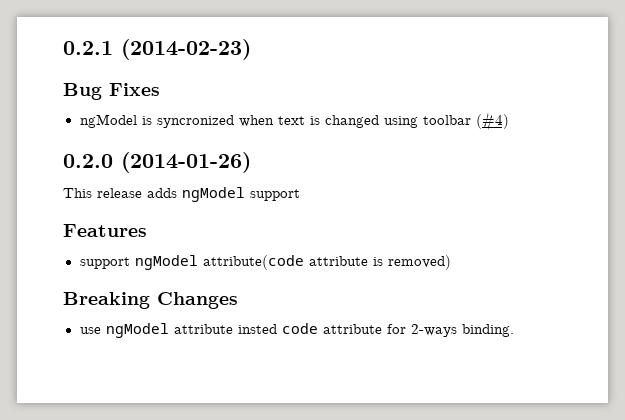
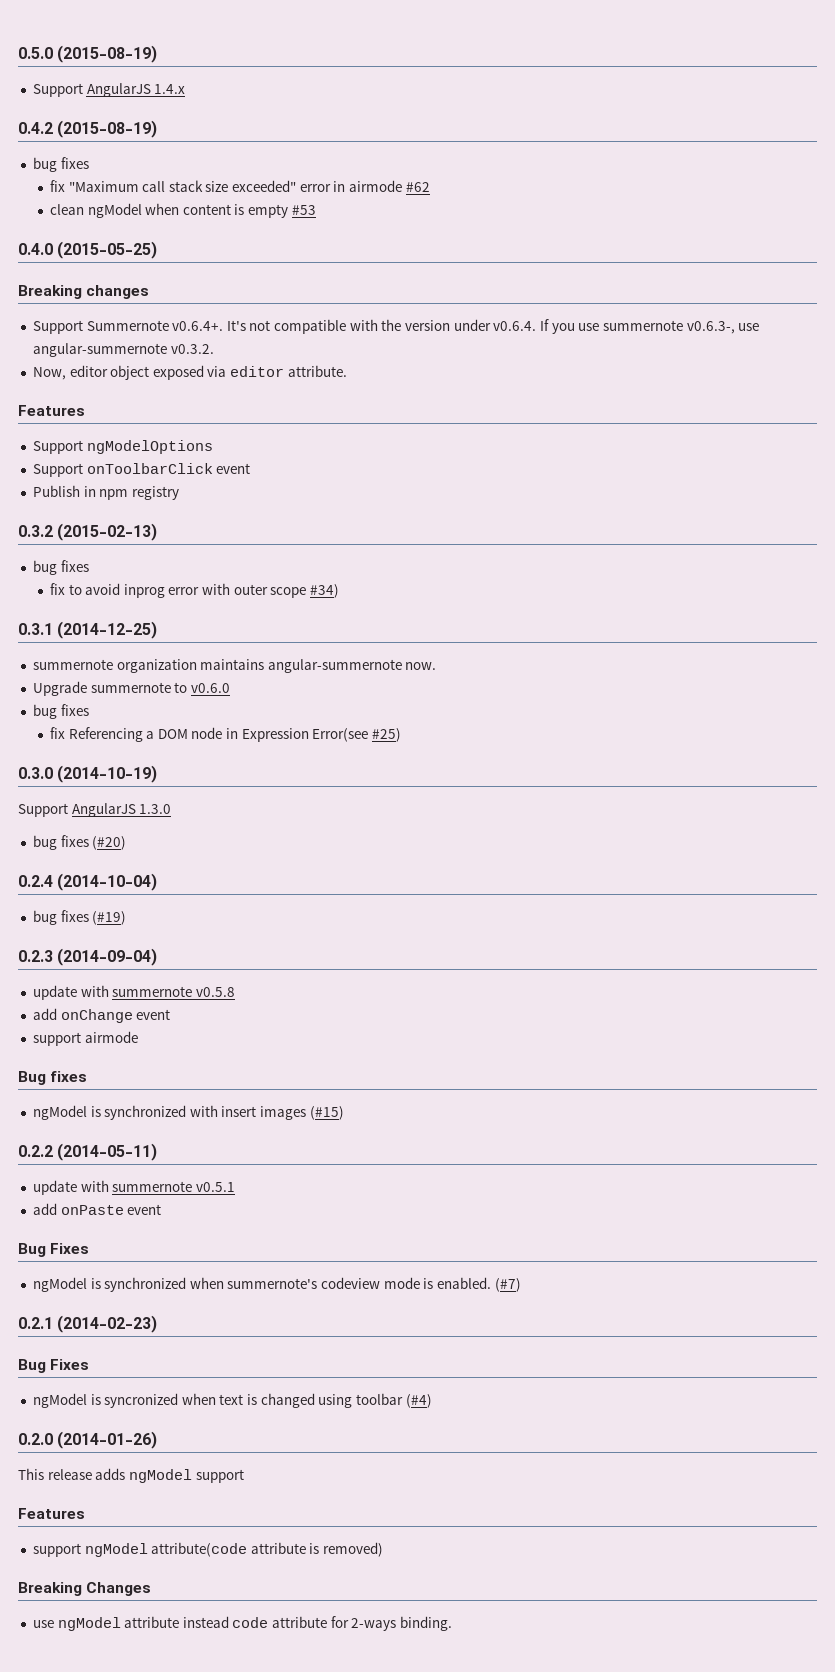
+ 0.5.0 (2015-08-19)
+ Support AngularJS 1.4.x
+ 0.4.2 (2015-08-19)
+ bug fixes
+ fix "Maximum call stack size exceeded" error in airmode #62
+ clean ngModel when content is empty #53
+ 0.4.0 (2015-05-25)
+ Breaking changes
+ Support Summernote v0.6.4+. It's not compatible with the version under v0.6.4. If you use summernote v0.6.3-, use angular-summernote v0.3.2.
+ Now, editor object exposed via editor attribute.
+ Features
+ Support ngModelOptions
+ Support onToolbarClick event
+ Publish in npm registry
+ 0.3.2 (2015-02-13)
+ bug fixes
+ fix to avoid inprog error with outer scope #34)
+ 0.3.1 (2014-12-25)
+ summernote organization maintains angular-summernote now.
+ Upgrade summernote to v0.6.0
+ bug fixes
+ fix Referencing a DOM node in Expression Error(see #25)
+ 0.3.0 (2014-10-19)
+ Support AngularJS 1.3.0
+ bug fixes (#20)
+ 0.2.4 (2014-10-04)
+ bug fixes (#19)
+ 0.2.3 (2014-09-04)
+ update with summernote v0.5.8
+ add onChange event
+ support airmode
+ Bug fixes
+ ngModel is synchronized with insert images (#15)
+ 0.2.2 (2014-05-11)
+ update with summernote v0.5.1
+ add onPaste event
+ Bug Fixes
+ ngModel is synchronized when summernote's codeview mode is enabled. (#7)
- use ngModel attribute insted code attribute for 2-ways binding.
+ use ngModel attribute instead code attribute for 2-ways binding.

